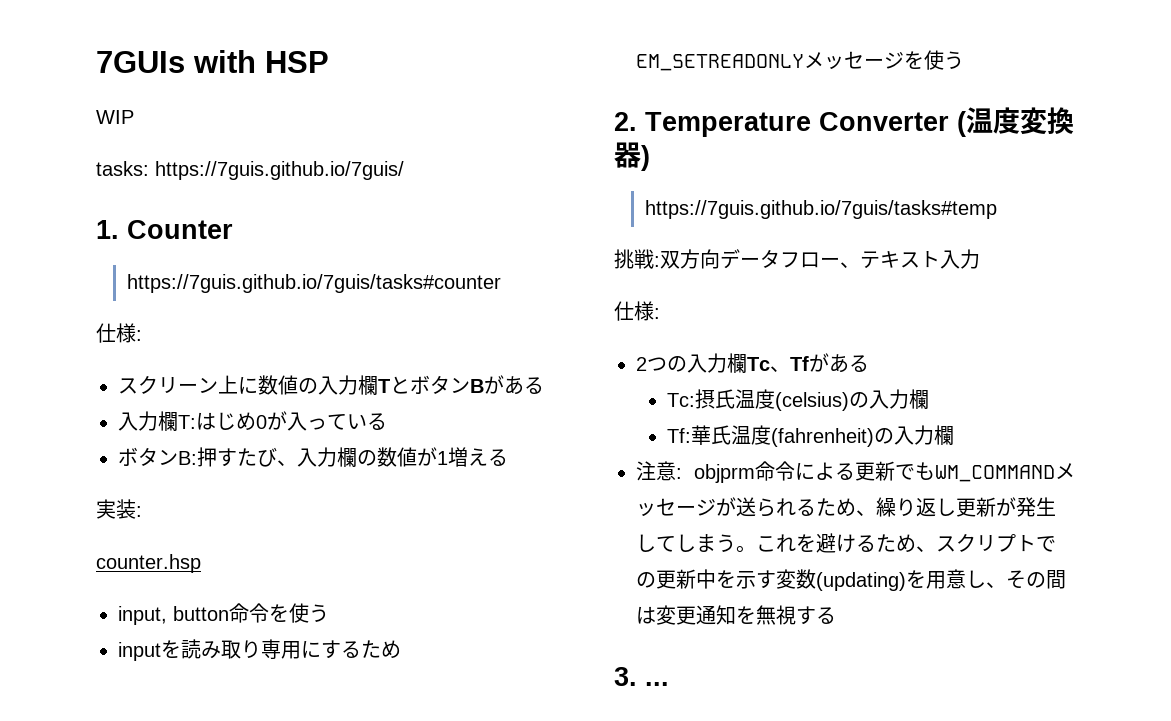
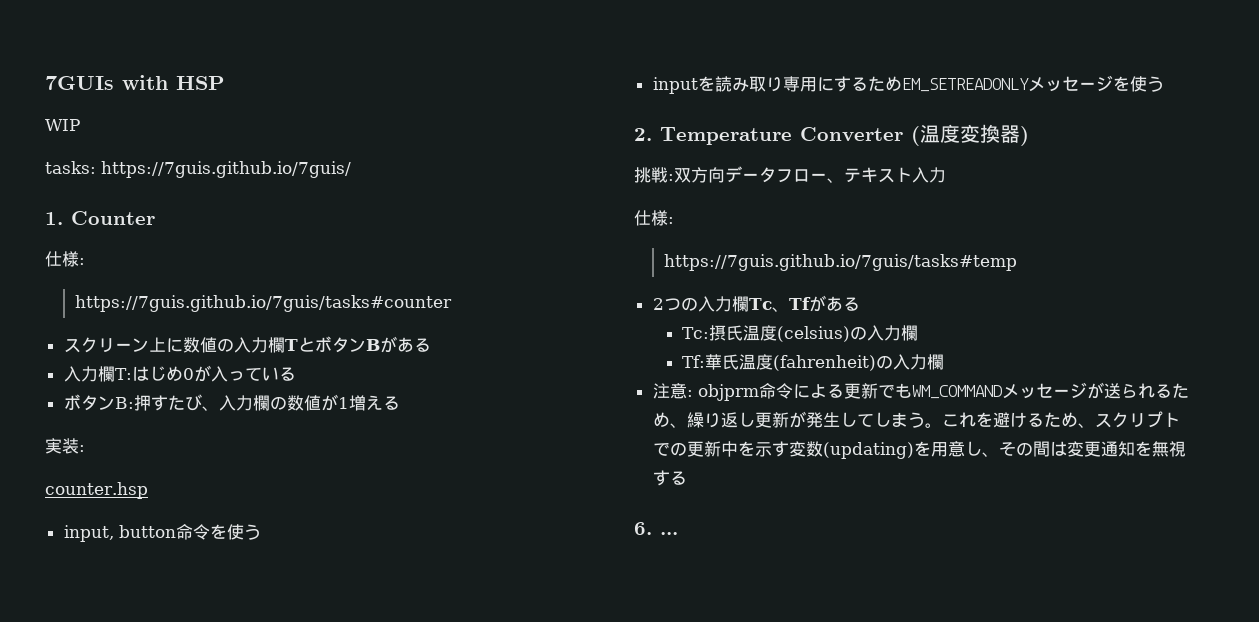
  1. Counter
+ 仕様:
  https://7guis.github.io/7guis/tasks#counter
- 仕様:
- https://7guis.github.io/7guis/tasks#temp
+ https://7guis.github.io/7guis/tasks#temp
- 3. ...
+ 6. ...

